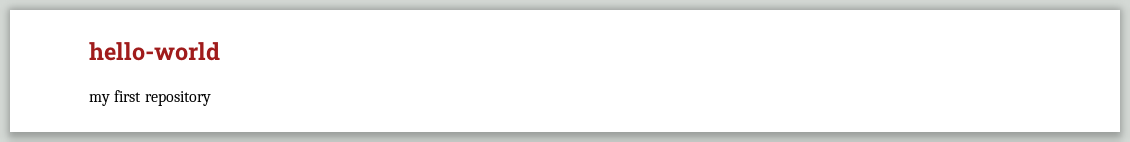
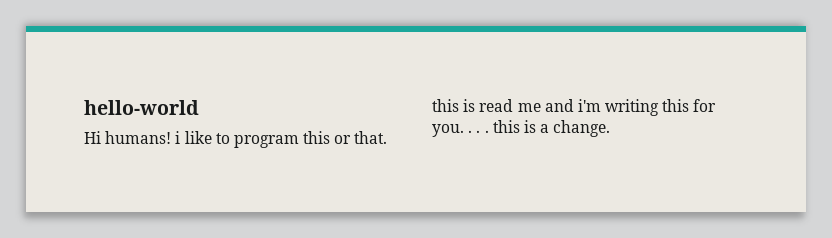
- my first repository
+ Hi humans! i like to program this or that. this is read me and i'm writing this for you. . . . this is a change.

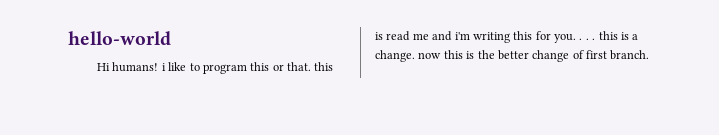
- Hi humans! i like to program this or that. this is read me and i'm writing this for you. . . . this is a change.
+ Hi humans! i like to program this or that. this is read me and i'm writing this for you. . . . this is a change. now this is the better change of first branch.

